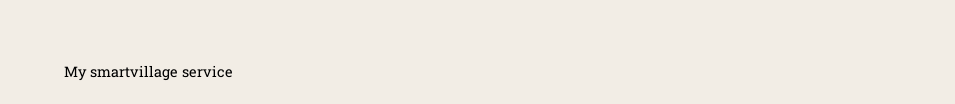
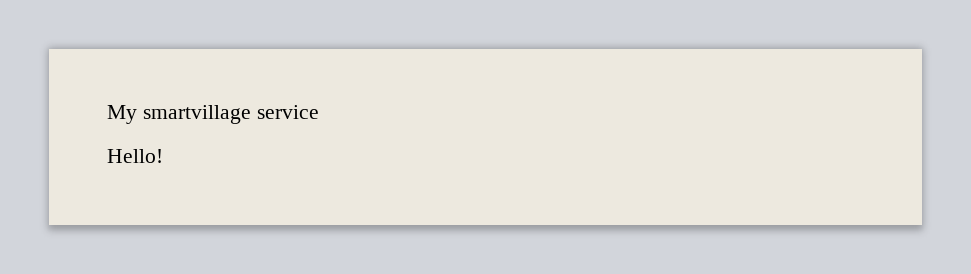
+ Hello!

